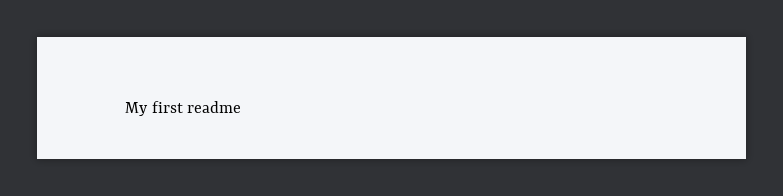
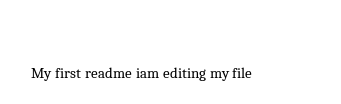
- My first readme
+ My first readme iam editing my file

